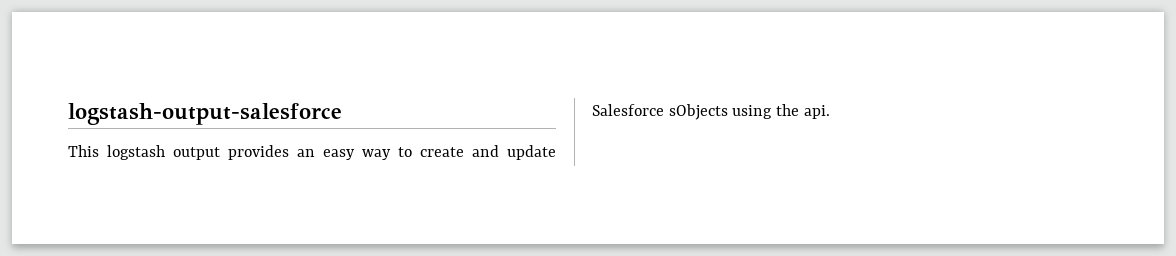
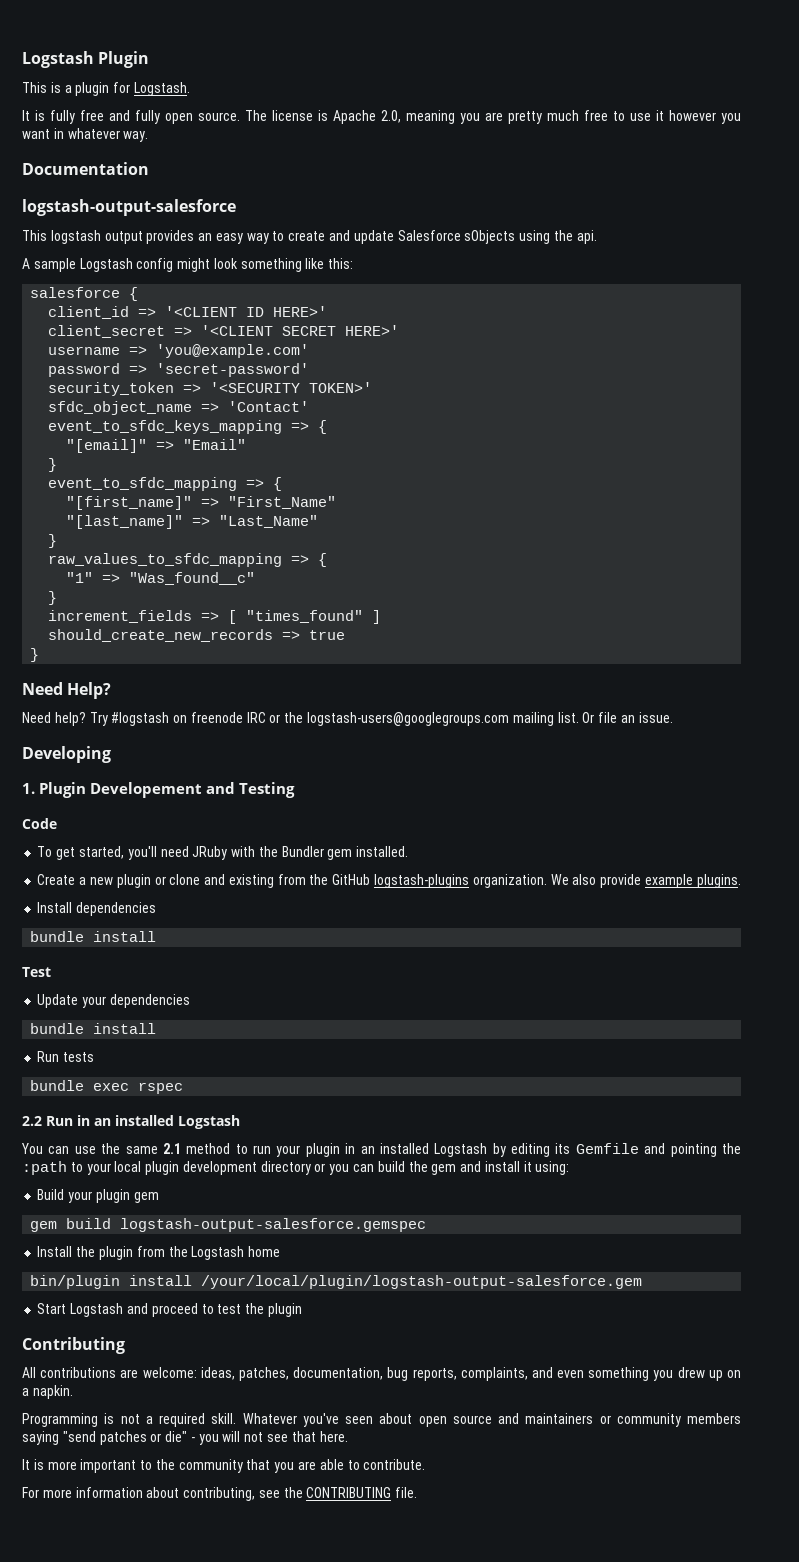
+ Logstash Plugin
+ This is a plugin for Logstash.
+ It is fully free and fully open source. The license is Apache 2.0, meaning you are pretty much free to use it however you want in whatever way.
+ Documentation
+ A sample Logstash config might look something like this:
+ salesforce {
+ client_id => '<CLIENT ID HERE>'
+ client_secret => '<CLIENT SECRET HERE>'
+ username => 'you@example.com'
+ password => 'secret-password'
+ security_token => '<SECURITY TOKEN>'
+ sfdc_object_name => 'Contact'
+ event_to_sfdc_keys_mapping => {
+ "[email]" => "Email"
+ }
+ event_to_sfdc_mapping => {
+ "[first_name]" => "First_Name"
+ "[last_name]" => "Last_Name"
+ }
+ raw_values_to_sfdc_mapping => {
+ "1" => "Was_found__c"
+ }
+ increment_fields => [ "times_found" ]
+ should_create_new_records => true
+ }
+ Need Help?
+ Need help? Try #logstash on freenode IRC or the logstash-users@googlegroups.com mailing list. Or file an issue.
+ Developing
+ 1. Plugin Developement and Testing
+ Code
+ To get started, you'll need JRuby with the Bundler gem installed.
+ Create a new plugin or clone and existing from the GitHub logstash-plugins organization. We also provide example plugins.
+ Install dependencies
+ bundle install
+ Test
+ Update your dependencies
+ bundle install
+ Run tests
+ bundle exec rspec
+ 2.2 Run in an installed Logstash
+ You can use the same 2.1 method to run your plugin in an installed Logstash by editing its Gemfile and pointing the :path to your local plugin development directory or you can build the gem and install it using:
+ Build your plugin gem
+ gem build logstash-output-salesforce.gemspec
+ Install the plugin from the Logstash home
+ bin/plugin install /your/local/plugin/logstash-output-salesforce.gem
+ Start Logstash and proceed to test the plugin
+ Contributing
+ All contributions are welcome: ideas, patches, documentation, bug reports, complaints, and even something you drew up on a napkin.
+ Programming is not a required skill. Whatever you've seen about open source and maintainers or community members saying "send patches or die" - you will not see that here.
+ It is more important to the community that you are able to contribute.
+ For more information about contributing, see the CONTRIBUTING file.

